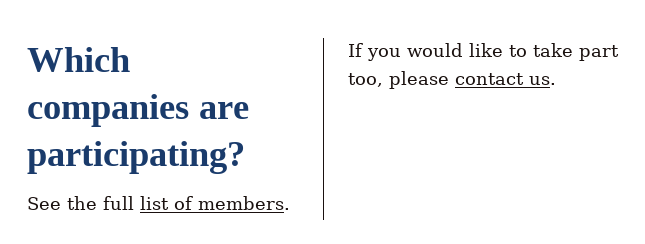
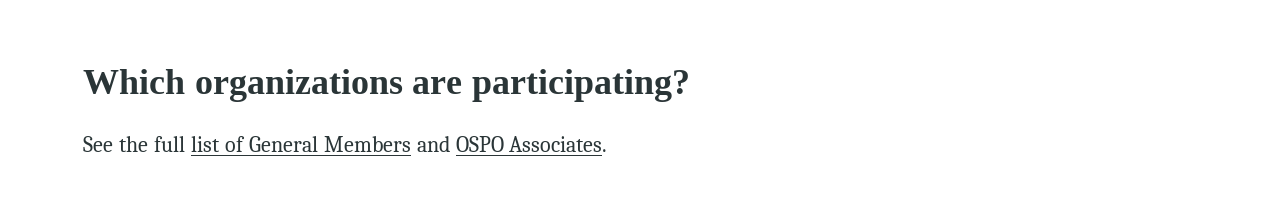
- Which companies are participating?
+ Which organizations are participating?
- See the full list of members. If you would like to take part too, please contact us.
+ See the full list of General Members and OSPO Associates.

